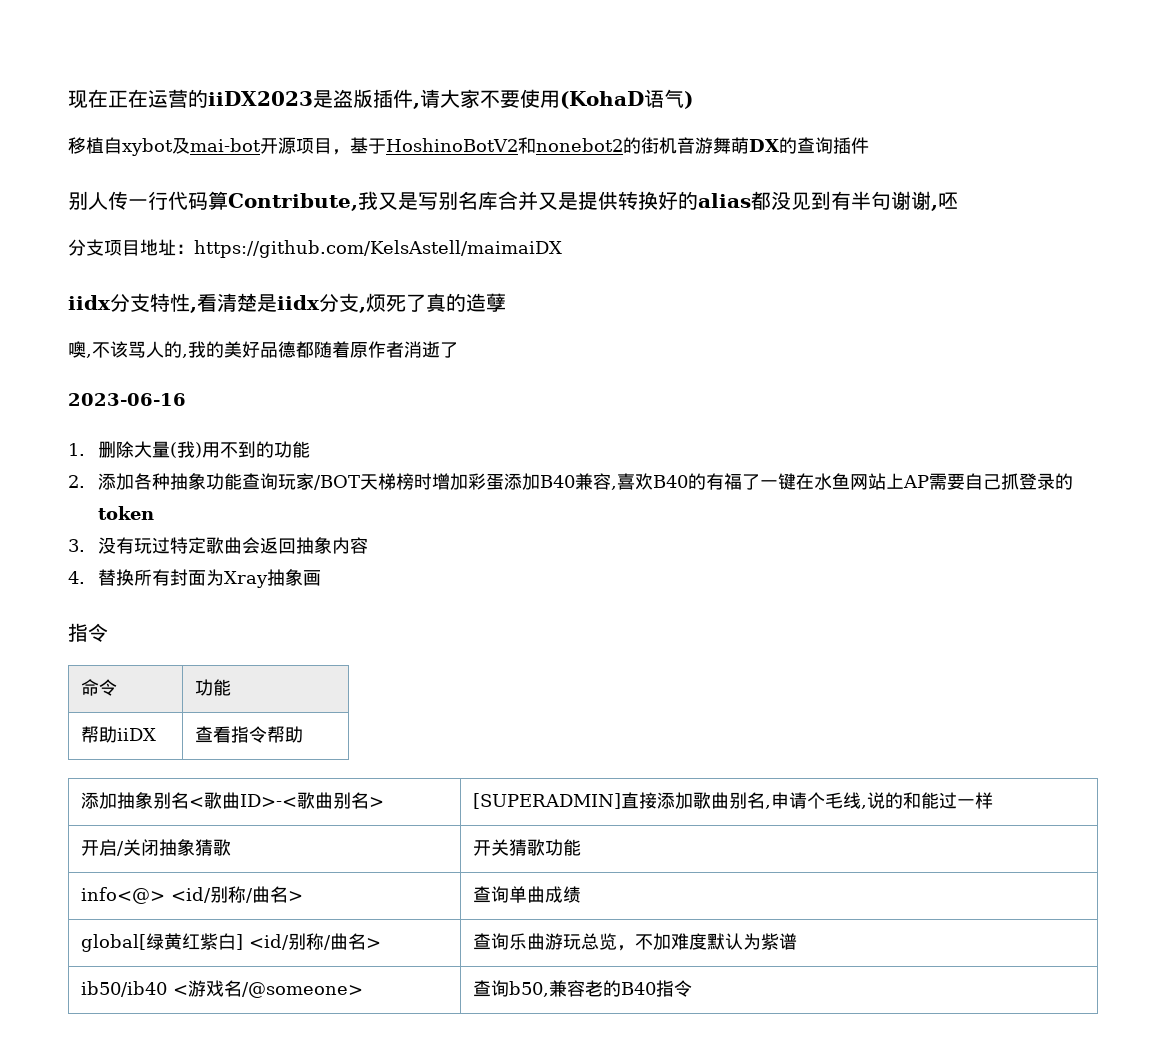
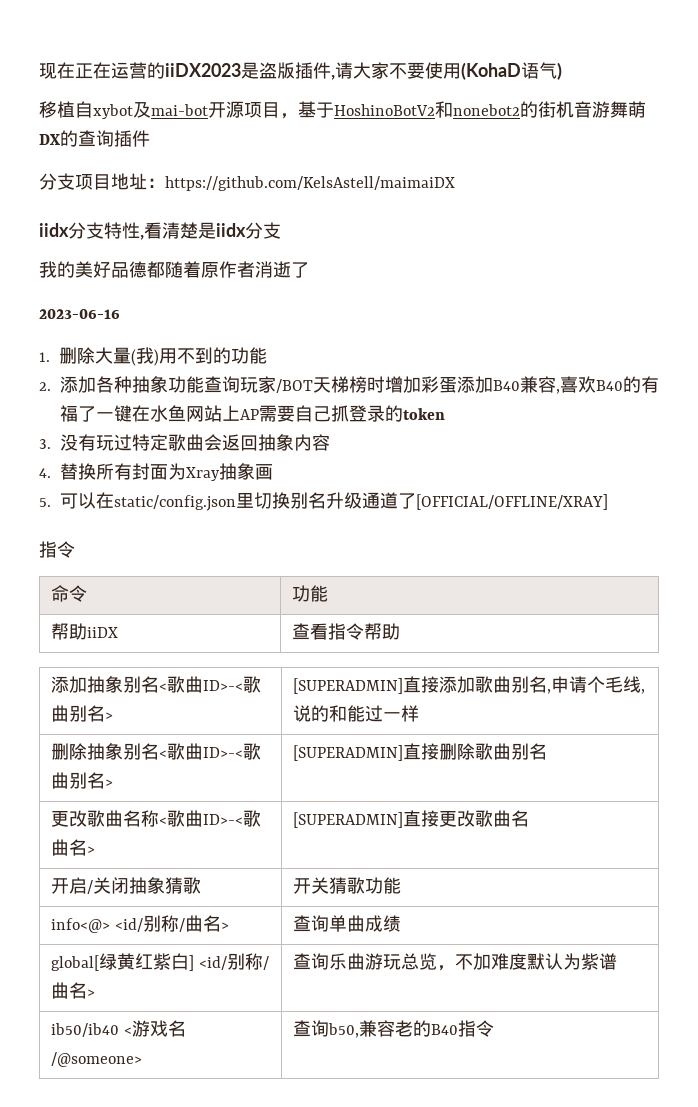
- 别人传一行代码算Contribute,我又是写别名库合并又是提供转换好的alias都没见到有半句谢谢,呸
- iidx分支特性,看清楚是iidx分支,烦死了真的造孽
- 噢,不该骂人的,我的美好品德都随着原作者消逝了
+ iidx分支特性,看清楚是iidx分支
+ 我的美好品德都随着原作者消逝了
+ 5.可以在static/config.json里切换别名升级通道了[OFFICIAL/OFFLINE/XRAY]
+ 删除抽象别名<歌曲ID>-<歌曲别名> | [SUPERADMIN]直接删除歌曲别名
+ 更改歌曲名称<歌曲ID>-<歌曲名> | [SUPERADMIN]直接更改歌曲名

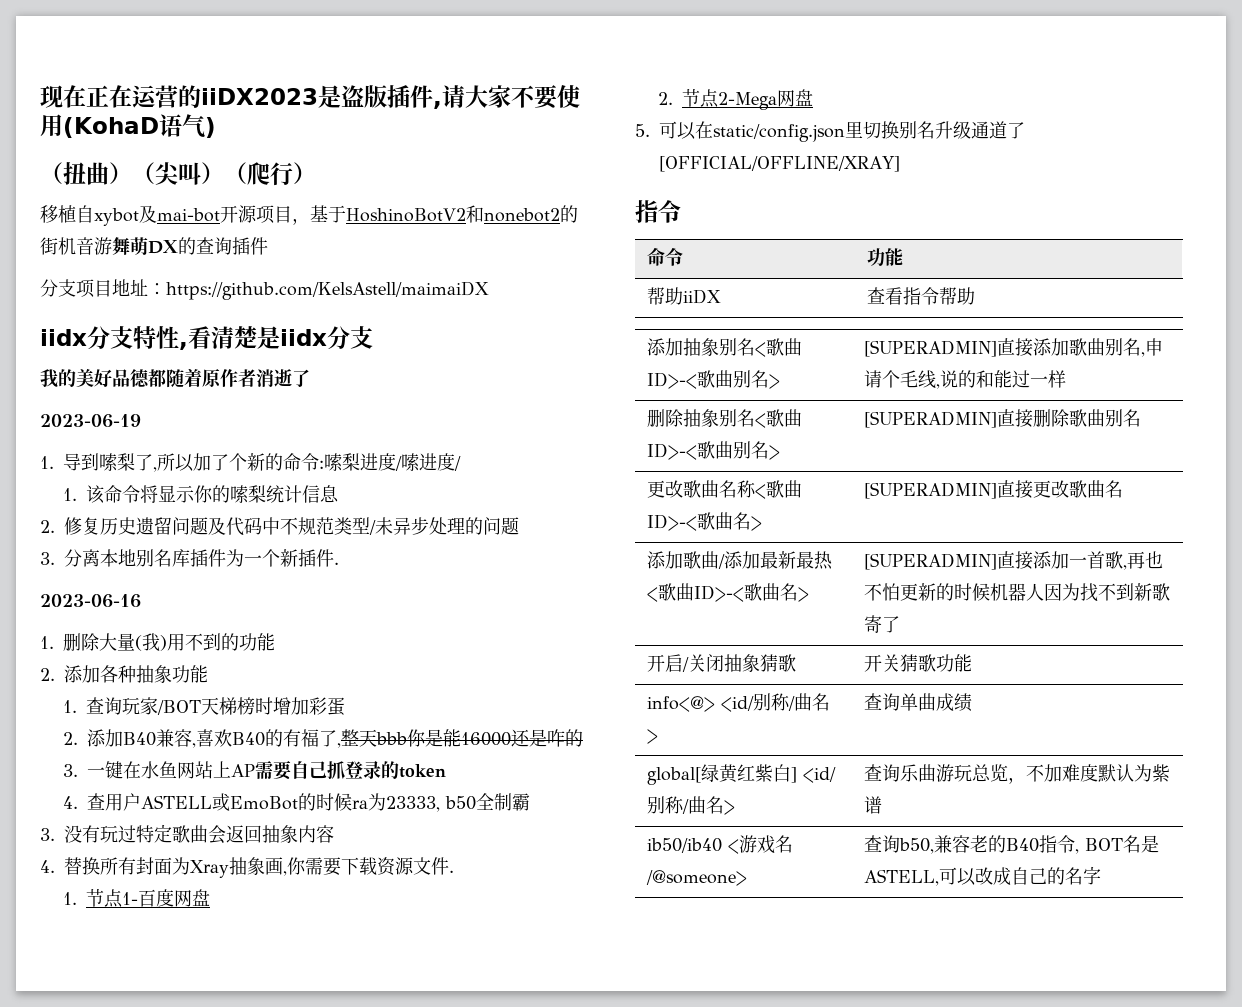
+ （扭曲）（尖叫）（爬行）
+ 2023-06-19
+ 1.导到嗦梨了,所以加了个新的命令:嗦梨进度/嗦进度/
+ 1.该命令将显示你的嗦梨统计信息
+ 2.修复历史遗留问题及代码中不规范类型/未异步处理的问题
+ 3.分离本地别名库插件为一个新插件.
- 2.添加各种抽象功能查询玩家/BOT天梯榜时增加彩蛋添加B40兼容,喜欢B40的有福了一键在水鱼网站上AP需要自己抓登录的token
+ 2.添加各种抽象功能
+ 1.查询玩家/BOT天梯榜时增加彩蛋
+ 2.添加B40兼容,喜欢B40的有福了,整天bbb你是能16000还是咋的
+ 3.一键在水鱼网站上AP需要自己抓登录的token
+ 4.查用户ASTELL或EmoBot的时候ra为23333, b50全制霸
- 4.替换所有封面为Xray抽象画
+ 4.替换所有封面为Xray抽象画,你需要下载资源文件.
+ 1.节点1-百度网盘
+ 2.节点2-Mega网盘
+ 添加歌曲/添加最新最热<歌曲ID>-<歌曲名> | [SUPERADMIN]直接添加一首歌,再也不怕更新的时候机器人因为找不到新歌寄了
- ib50/ib40 <游戏名/@someone> | 查询b50,兼容老的B40指令
+ ib50/ib40 <游戏名/@someone> | 查询b50,兼容老的B40指令, BOT名是ASTELL,可以改成自己的名字

